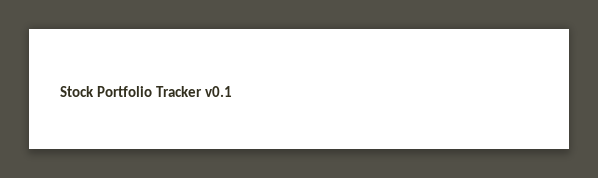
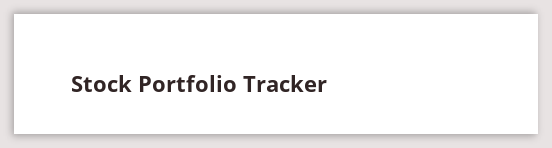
- Stock Portfolio Tracker v0.1
+ Stock Portfolio Tracker

